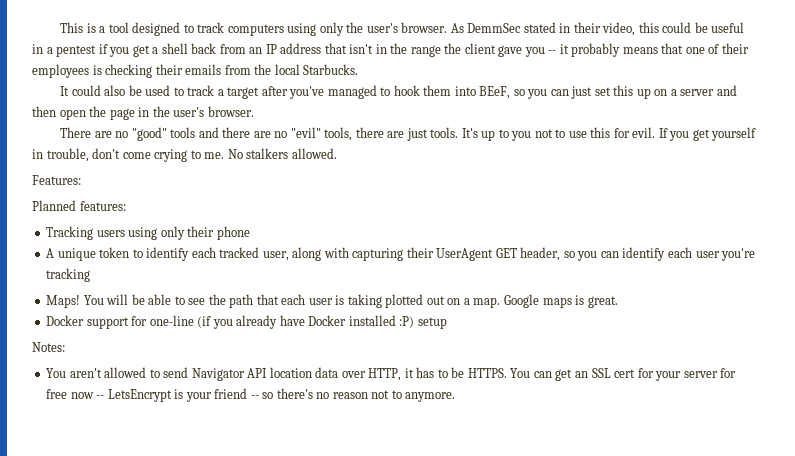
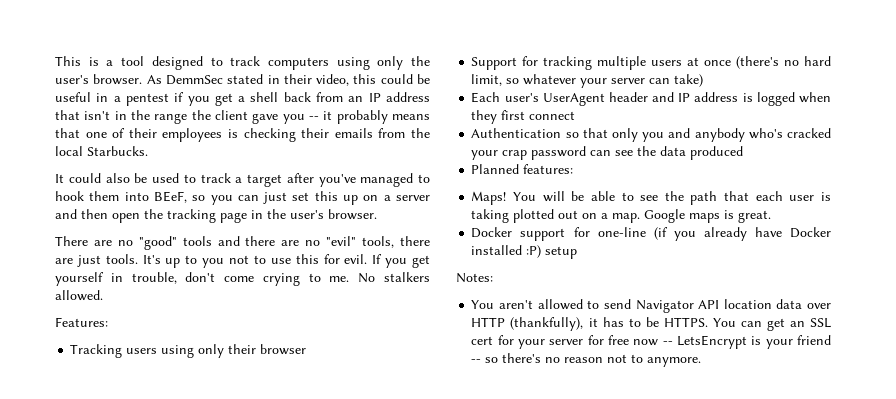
- It could also be used to track a target after you've managed to hook them into BEeF, so you can just set this up on a server and then open the page in the user's browser.
+ It could also be used to track a target after you've managed to hook them into BEeF, so you can just set this up on a server and then open the tracking page in the user's browser.
- Planned features:
- Tracking users using only their phone
- A unique token to identify each tracked user, along with capturing their UserAgent GET header, so you can identify each user you're tracking
+ Tracking users using only their browser
+ Support for tracking multiple users at once (there's no hard limit, so whatever your server can take)
+ Each user's UserAgent header and IP address is logged when they first connect
+ Authentication so that only you and anybody who's cracked your crap password can see the data produced
+ Planned features:
- You aren't allowed to send Navigator API location data over HTTP, it has to be HTTPS.
+ You aren't allowed to send Navigator API location data over HTTP (thankfully), it has to be HTTPS.

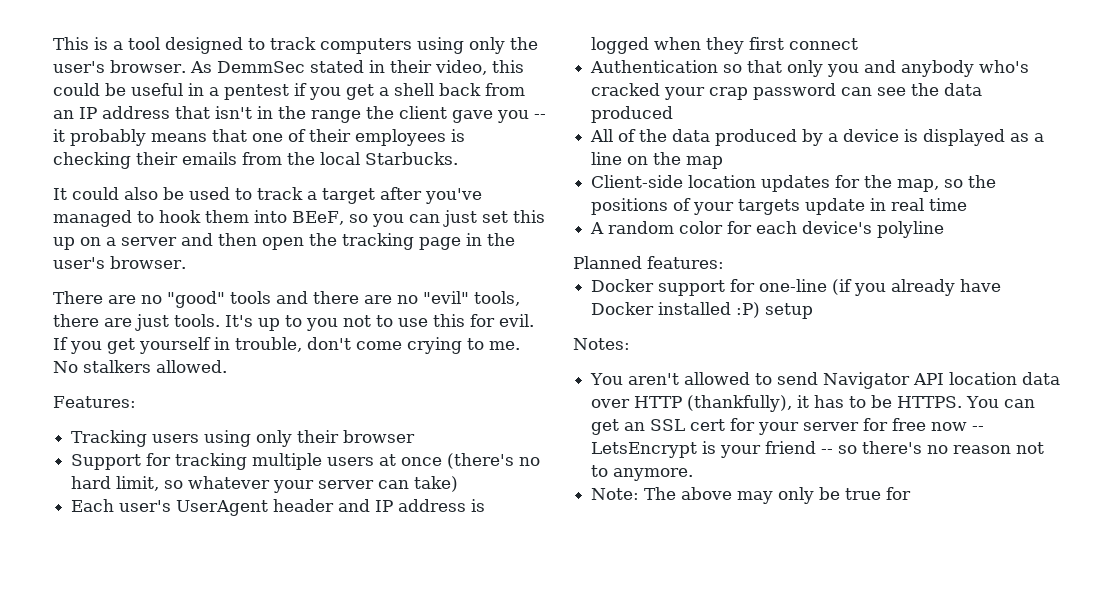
+ All of the data produced by a device is displayed as a line on the map
+ Client-side location updates for the map, so the positions of your targets update in real time
+ A random color for each device's polyline
  Planned features:
- Maps! You will be able to see the path that each user is taking plotted out on a map. Google maps is great.
+ Note: The above may only be true for

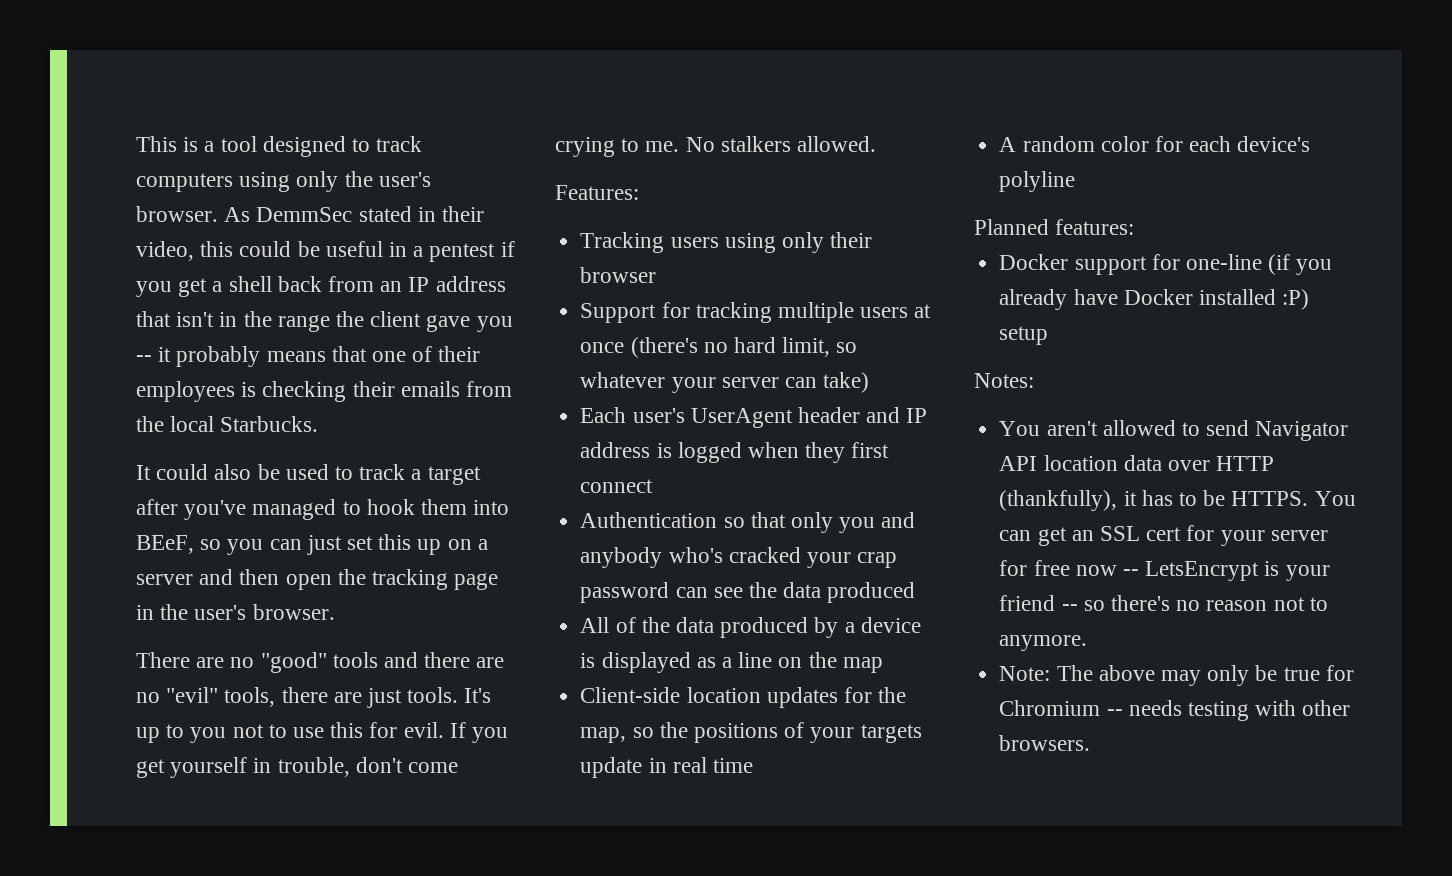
- Note: The above may only be true for
+ Note: The above may only be true for Chromium -- needs testing with other browsers.

